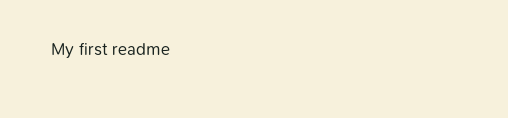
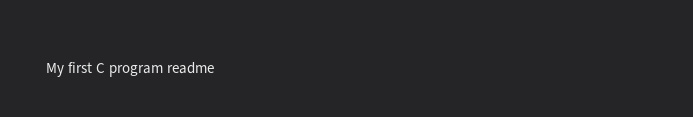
- My first readme
+ My first C program readme

